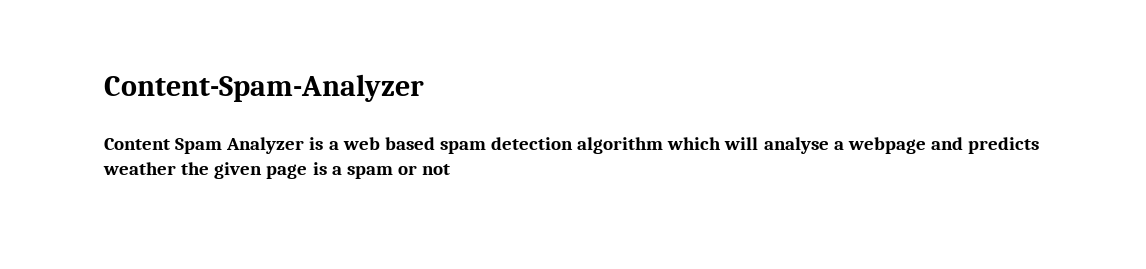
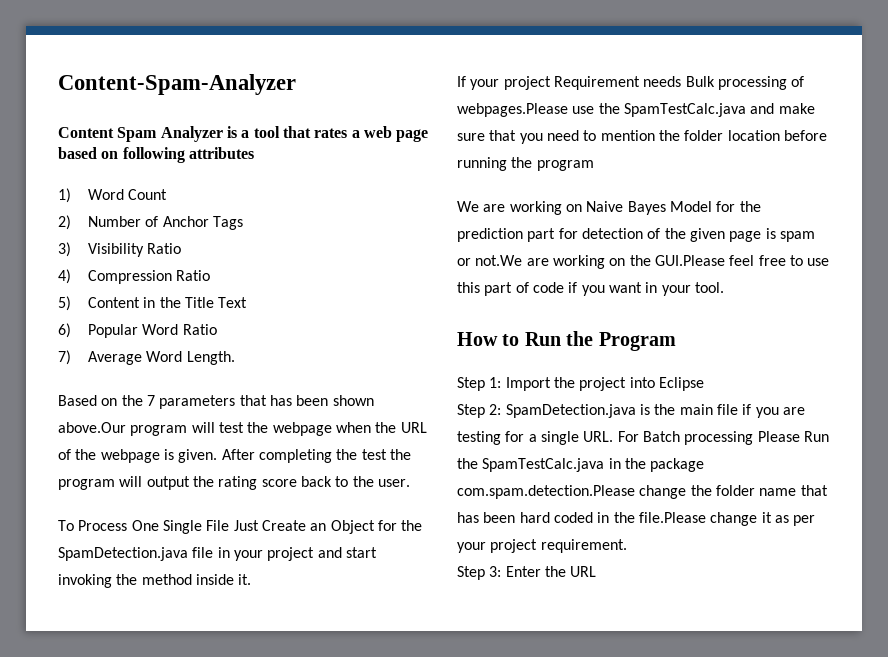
- Content Spam Analyzer is a web based spam detection algorithm which will analyse a webpage and predicts weather the given page is a spam or not
+ Content Spam Analyzer is a tool that rates a web page based on following attributes
+ 1) Word Count
+ 2) Number of Anchor Tags
+ 3) Visibility Ratio
+ 4) Compression Ratio
+ 5) Content in the Title Text
+ 6) Popular Word Ratio
+ 7) Average Word Length.
+ Based on the 7 parameters that has been shown above.Our program will test the webpage when the URL of the webpage is given. After completing the test the program will output the rating score back to the user.
+ To Process One Single File Just Create an Object for the SpamDetection.java file in your project and start invoking the method inside it.
+ If your project Requirement needs Bulk processing of webpages.Please use the SpamTestCalc.java and make sure that you need to mention the folder location before running the program
+ We are working on Naive Bayes Model for the prediction part for detection of the given page is spam or not.We are working on the GUI.Please feel free to use this part of code if you want in your tool.
+ How to Run the Program
+ Step 1: Import the project into Eclipse
+ Step 2: SpamDetection.java is the main file if you are testing for a single URL. For Batch processing Please Run the SpamTestCalc.java in the package com.spam.detection.Please change the folder name that has been hard coded in the file.Please change it as per your project requirement.
+ Step 3: Enter the URL

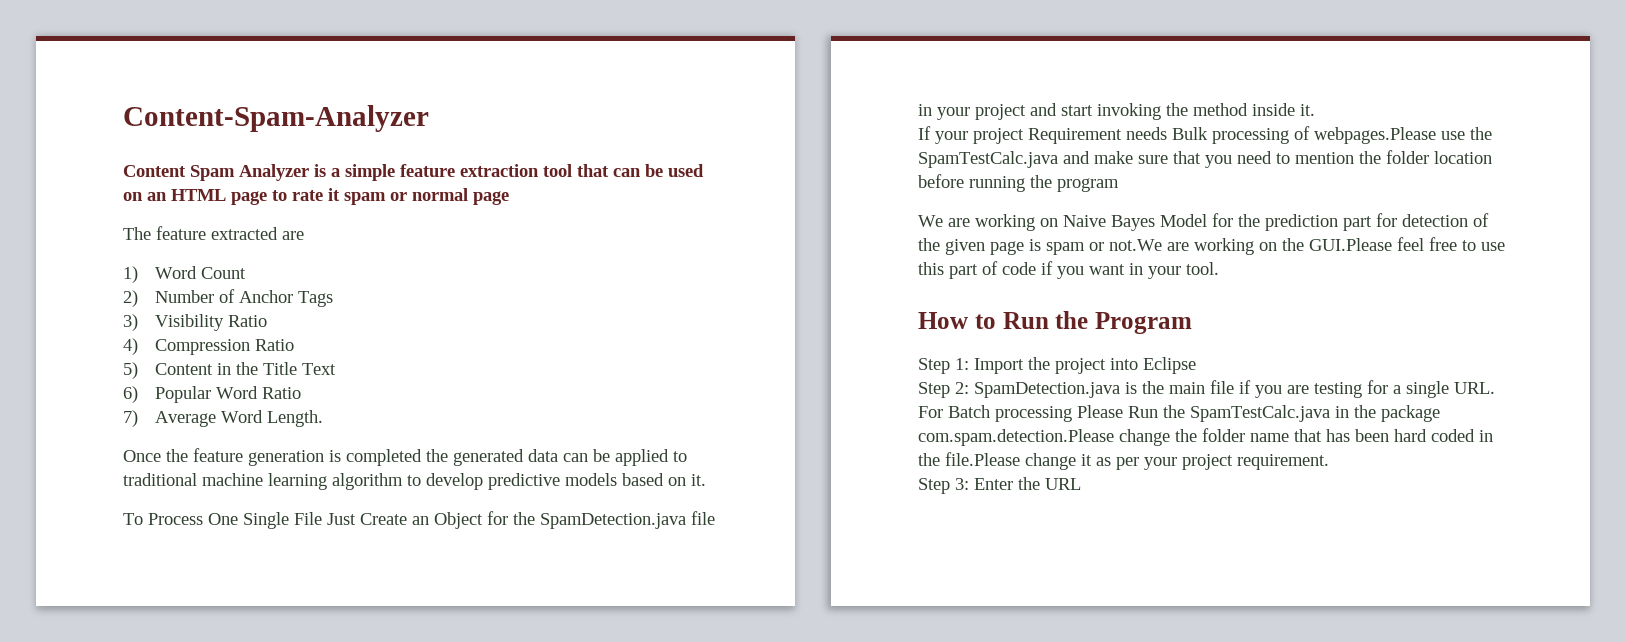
- Content Spam Analyzer is a tool that rates a web page based on following attributes
+ Content Spam Analyzer is a simple feature extraction tool that can be used on an HTML page to rate it spam or normal page
+ The feature extracted are
- Based on the 7 parameters that has been shown above.Our program will test the webpage when the URL of the webpage is given. After completing the test the program will output the rating score back to the user.
+ Once the feature generation is completed the generated data can be applied to traditional machine learning algorithm to develop predictive models based on it.

